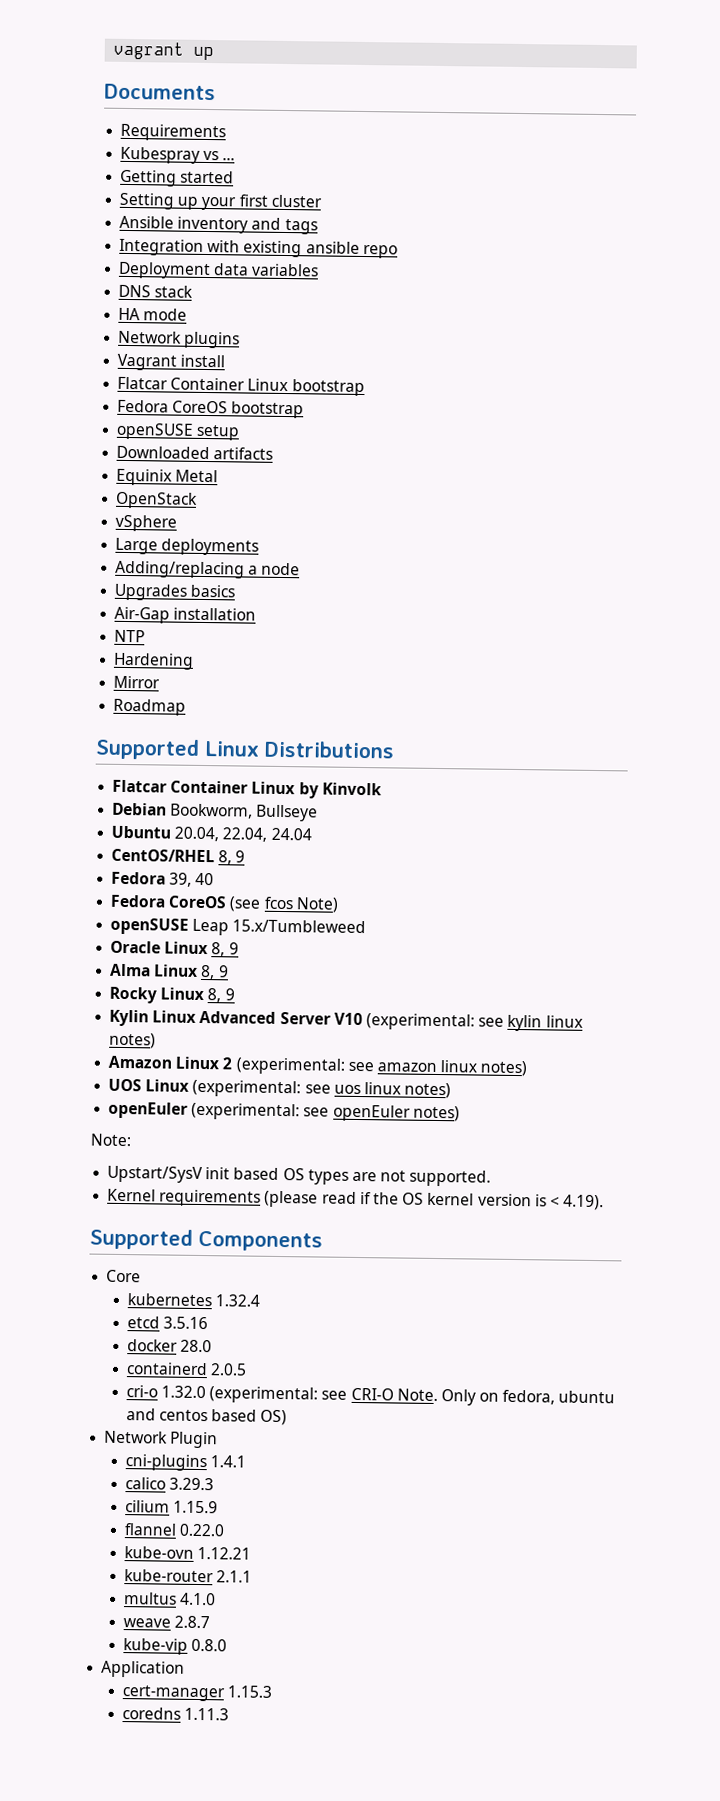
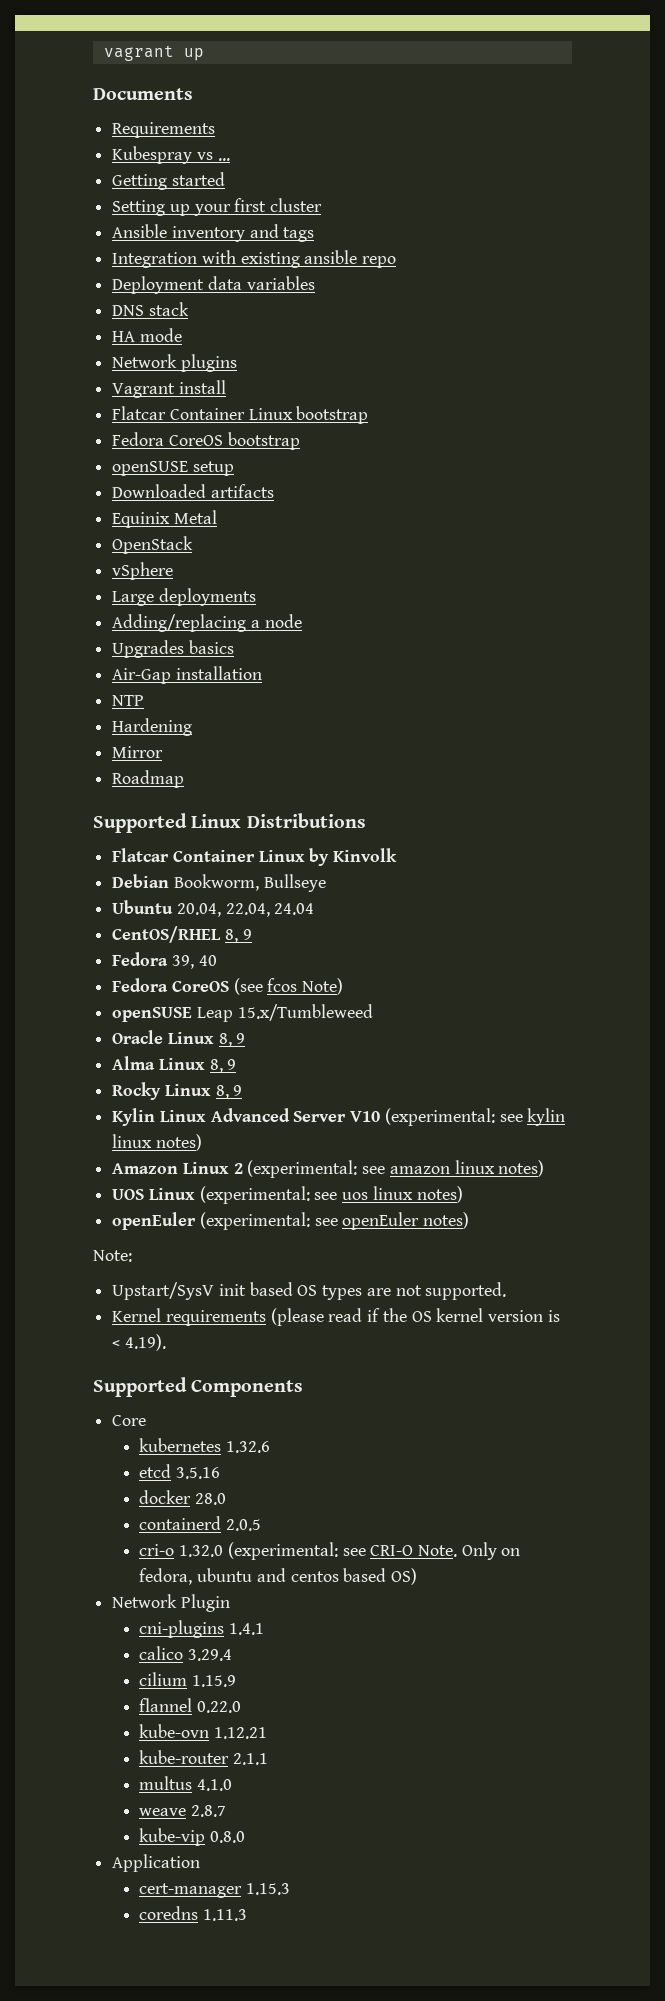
- kubernetes 1.32.4
+ kubernetes 1.32.6
- calico 3.29.3
+ calico 3.29.4

